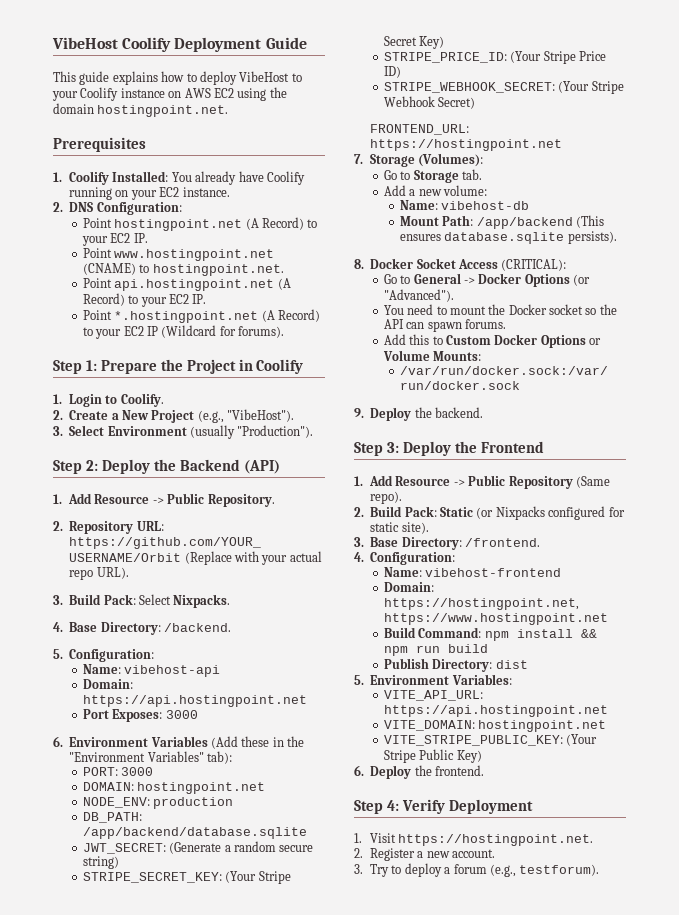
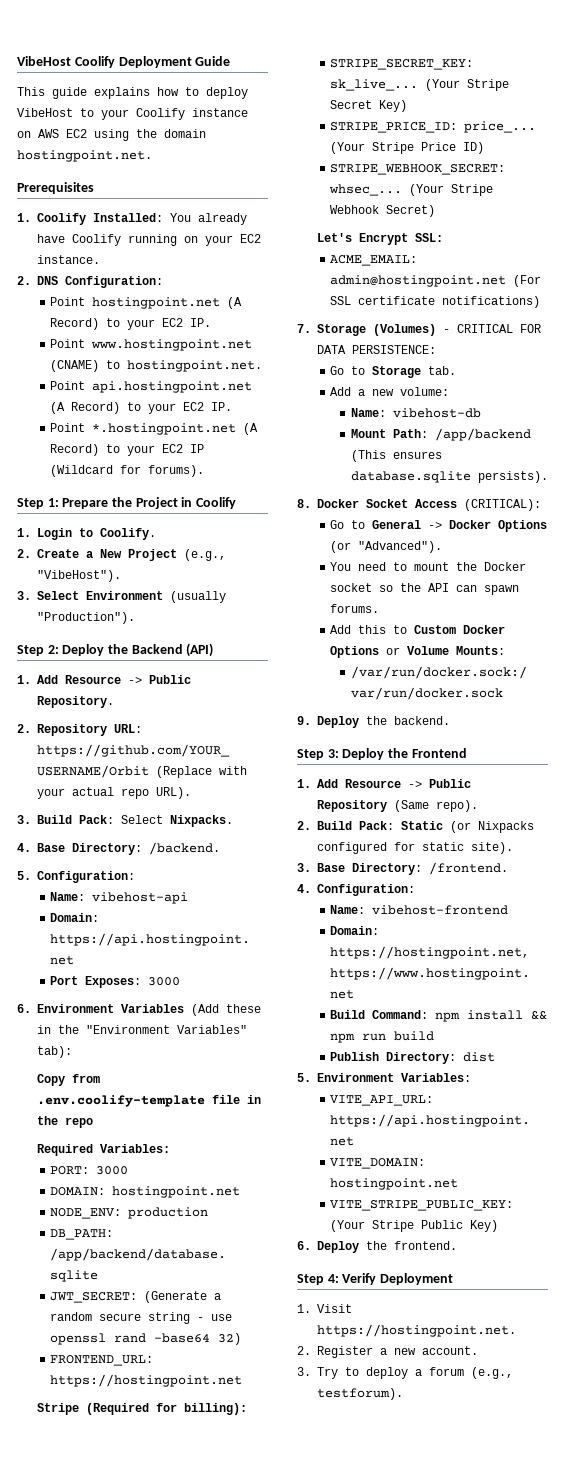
+ Copy from .env.coolify-template file in the repo
+ Required Variables:
- JWT_SECRET: (Generate a random secure string)
+ JWT_SECRET: (Generate a random secure string - use openssl rand -base64 32)
+ FRONTEND_URL: https://hostingpoint.net
+ Stripe (Required for billing):
- STRIPE_SECRET_KEY: (Your Stripe Secret Key)
+ STRIPE_SECRET_KEY: sk_live_... (Your Stripe Secret Key)
- STRIPE_PRICE_ID: (Your Stripe Price ID)
+ STRIPE_PRICE_ID: price_... (Your Stripe Price ID)
- STRIPE_WEBHOOK_SECRET: (Your Stripe Webhook Secret)
+ STRIPE_WEBHOOK_SECRET: whsec_... (Your Stripe Webhook Secret)
- FRONTEND_URL: https://hostingpoint.net
- 7. Storage (Volumes):
+ Let's Encrypt SSL:
+ ACME_EMAIL: admin@hostingpoint.net (For SSL certificate notifications)
+ 7. Storage (Volumes) - CRITICAL FOR DATA PERSISTENCE:

